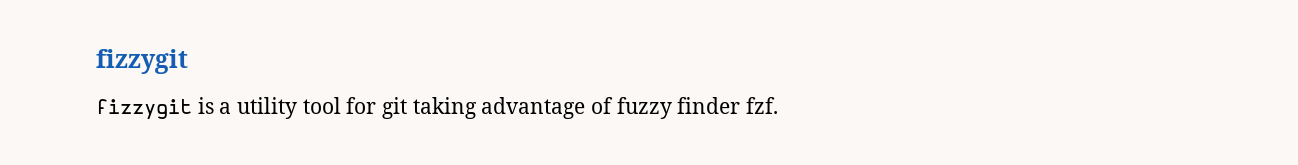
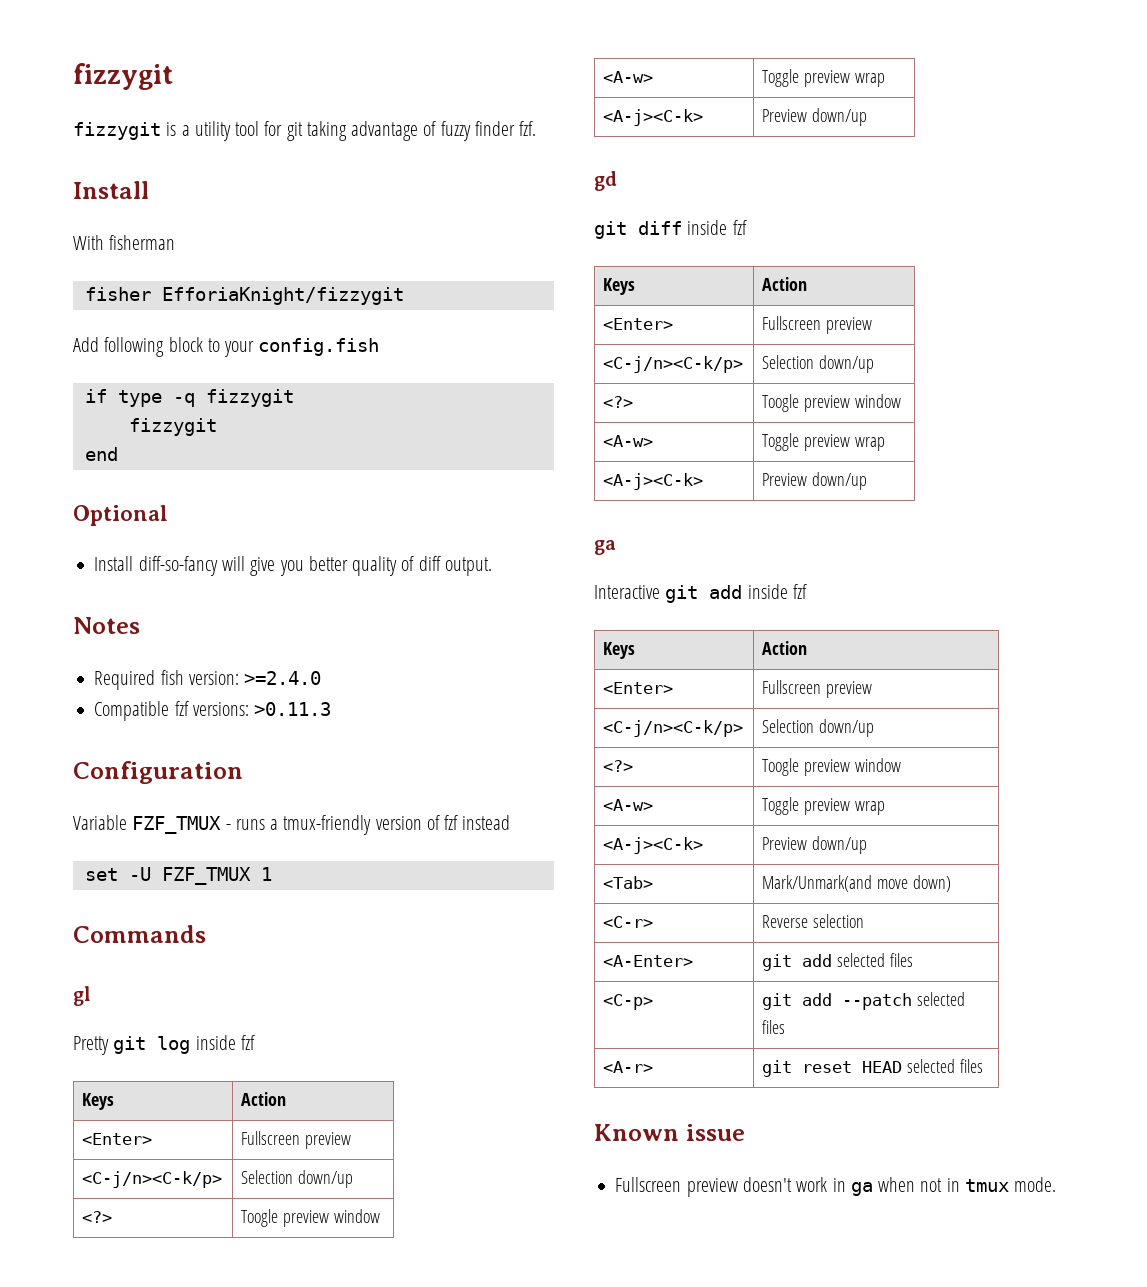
  fizzygit is a utility tool for git taking advantage of fuzzy finder fzf.
+ Install
+ With fisherman
+ fisher EfforiaKnight/fizzygit
+ Add following block to your config.fish
+ if type -q fizzygit
+ fizzygit
+ end
+ Optional
+ Install diff-so-fancy will give you better quality of diff output.
+ Notes
+ Required fish version: >=2.4.0
+ Compatible fzf versions: >0.11.3
+ Configuration
+ Variable FZF_TMUX - runs a tmux-friendly version of fzf instead
+ set -U FZF_TMUX 1
+ Commands
+ gl
+ Pretty git log inside fzf
+ Keys | Action
+ <Enter> | Fullscreen preview
+ <C-j/n><C-k/p> | Selection down/up
+ <?> | Toogle preview window
+ <A-w> | Toggle preview wrap
+ <A-j><C-k> | Preview down/up
+ gd
+ git diff inside fzf
+ Keys | Action
+ <Enter> | Fullscreen preview
+ <C-j/n><C-k/p> | Selection down/up
+ <?> | Toogle preview window
+ <A-w> | Toggle preview wrap
+ <A-j><C-k> | Preview down/up
+ ga
+ Interactive git add inside fzf
+ Keys | Action
+ <Enter> | Fullscreen preview
+ <C-j/n><C-k/p> | Selection down/up
+ <?> | Toogle preview window
+ <A-w> | Toggle preview wrap
+ <A-j><C-k> | Preview down/up
+ <Tab> | Mark/Unmark(and move down)
+ <C-r> | Reverse selection
+ <A-Enter> | git add selected files
+ <C-p> | git add --patch selected files
+ <A-r> | git reset HEAD selected files
+ Known issue
+ Fullscreen preview doesn't work in ga when not in tmux mode.

